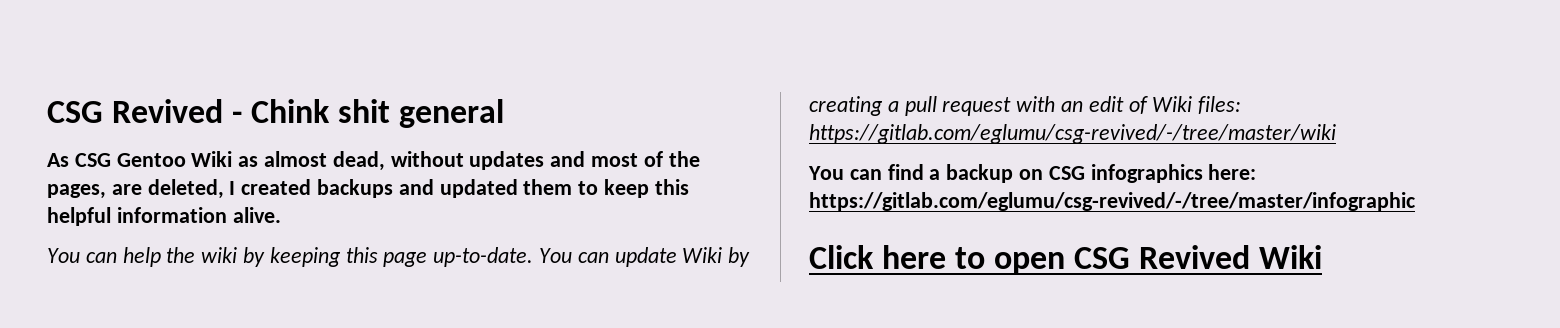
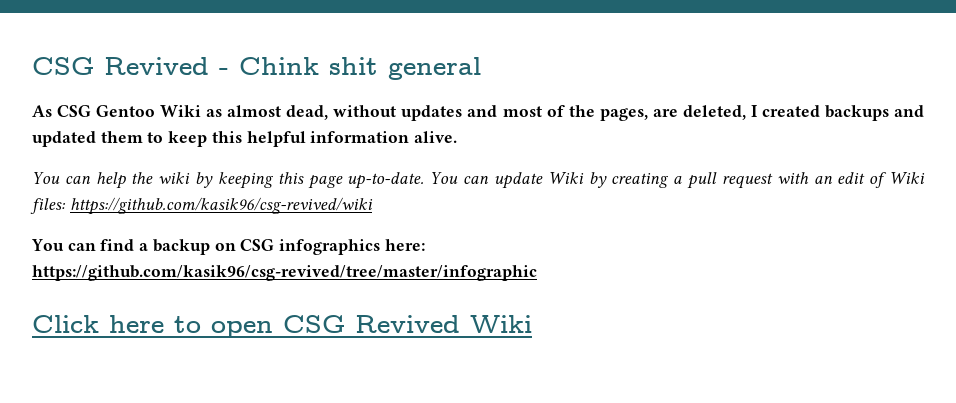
- You can update Wiki by creating a pull request with an edit of Wiki files: https://gitlab.com/eglumu/csg-revived/-/tree/master/wiki
+ You can update Wiki by creating a pull request with an edit of Wiki files: https://github.com/kasik96/csg-revived/wiki
- You can find a backup on CSG infographics here: https://gitlab.com/eglumu/csg-revived/-/tree/master/infographic
+ You can find a backup on CSG infographics here: https://github.com/kasik96/csg-revived/tree/master/infographic

